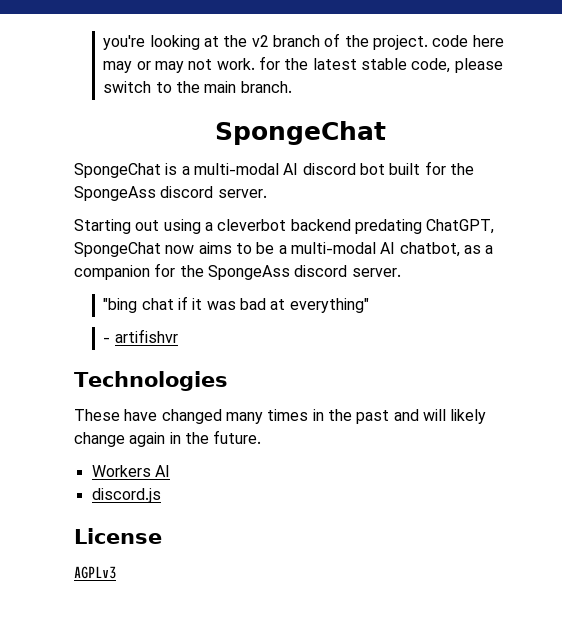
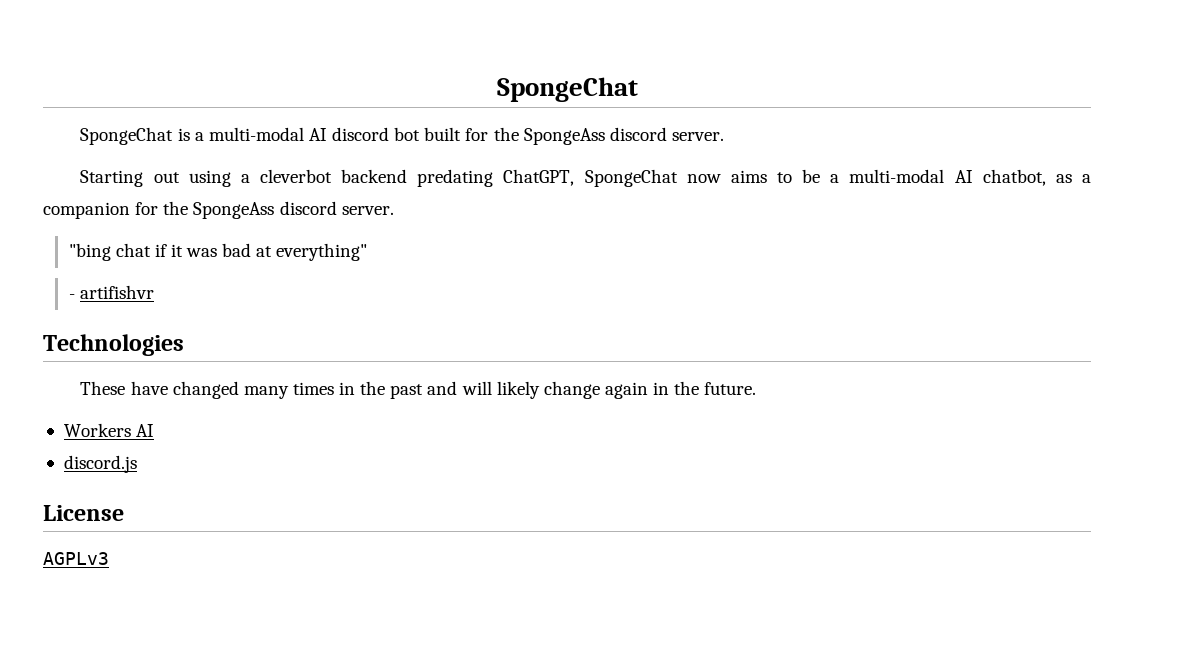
- you're looking at the v2 branch of the project. code here may or may not work. for the latest stable code, please switch to the main branch.

